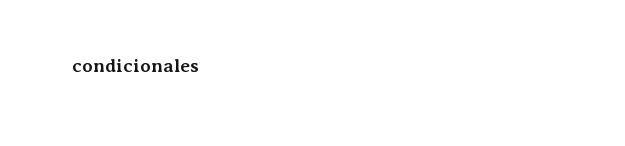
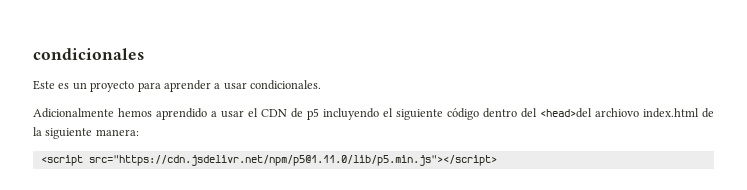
+ Este es un proyecto para aprender a usar condicionales.
+ Adicionalmente hemos aprendido a usar el CDN de p5 incluyendo el siguiente código dentro del <head>del archiovo index.html de la siguiente manera:
+ <script src="https://cdn.jsdelivr.net/npm/p5@1.11.0/lib/p5.min.js"></script>

